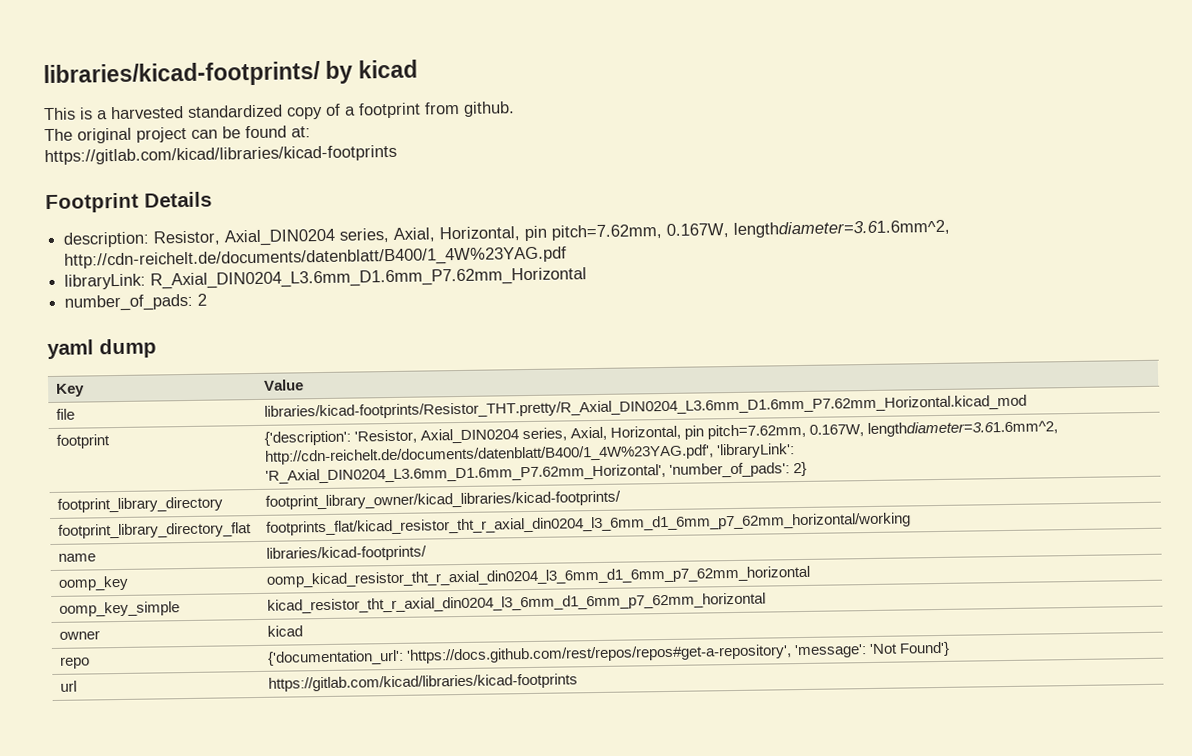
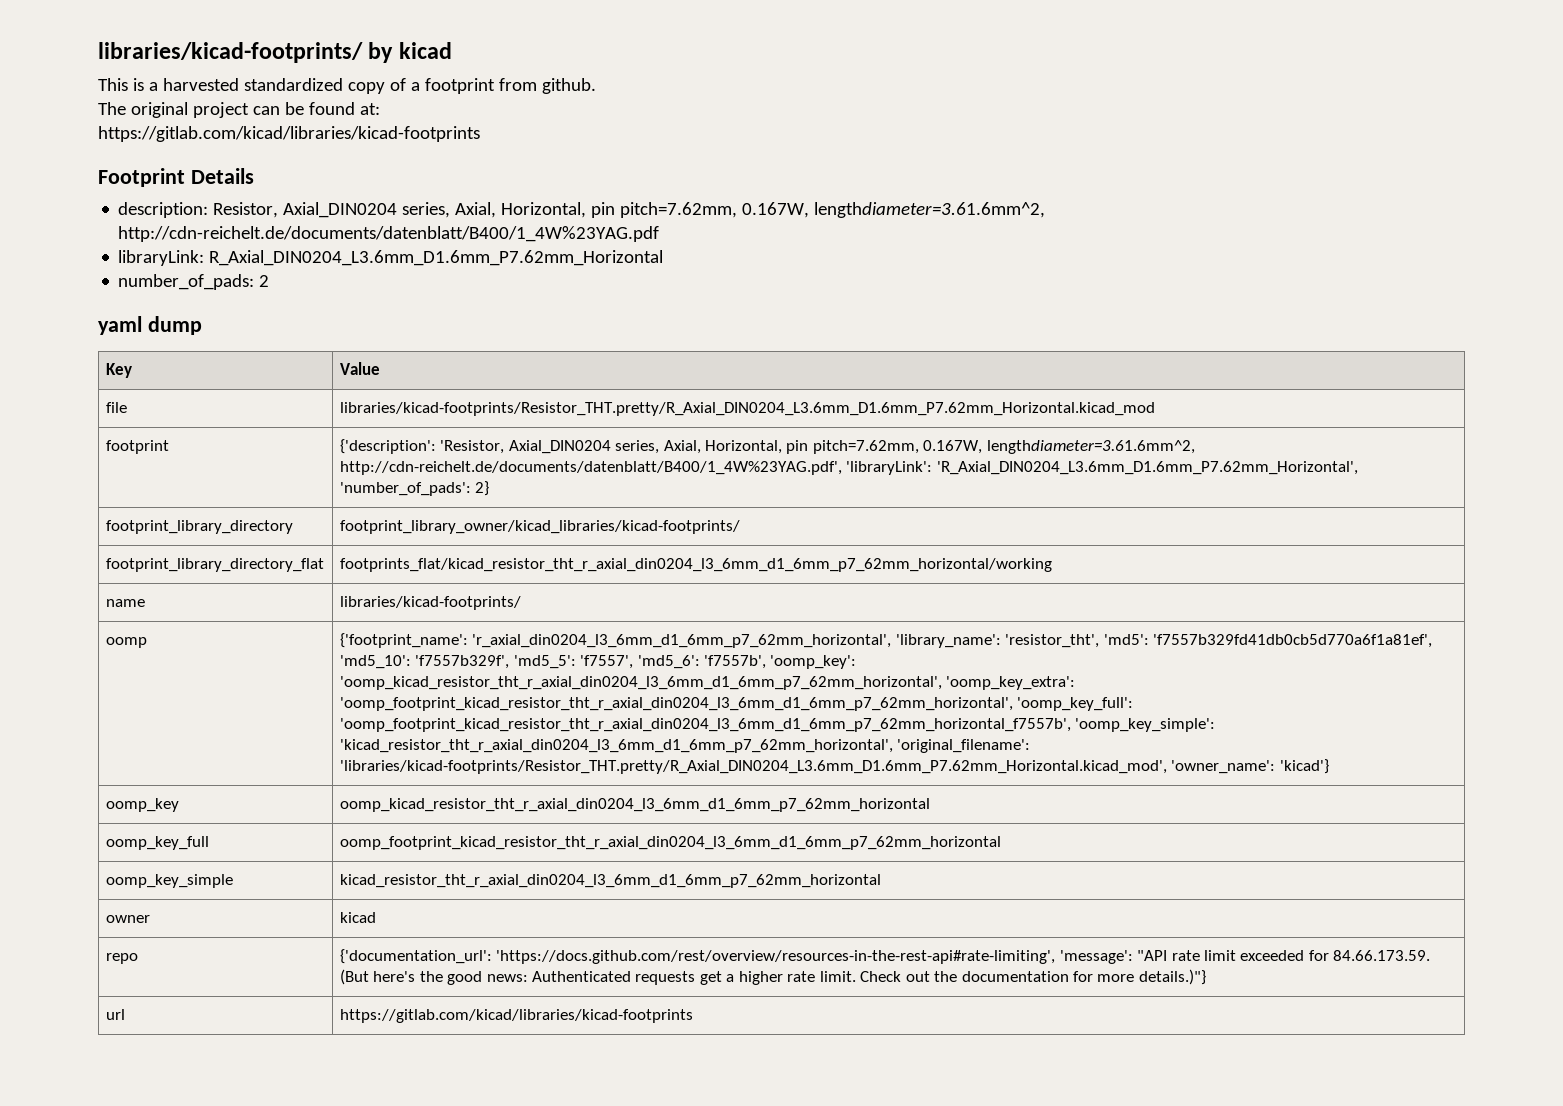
+ oomp | {'footprint_name': 'r_axial_din0204_l3_6mm_d1_6mm_p7_62mm_horizontal', 'library_name': 'resistor_tht', 'md5': 'f7557b329fd41db0cb5d770a6f1a81ef', 'md5_10': 'f7557b329f', 'md5_5': 'f7557', 'md5_6': 'f7557b', 'oomp_key': 'oomp_kicad_resistor_tht_r_axial_din0204_l3_6mm_d1_6mm_p7_62mm_horizontal', 'oomp_key_extra': 'oomp_footprint_kicad_resistor_tht_r_axial_din0204_l3_6mm_d1_6mm_p7_62mm_horizontal', 'oomp_key_full': 'oomp_footprint_kicad_resistor_tht_r_axial_din0204_l3_6mm_d1_6mm_p7_62mm_horizontal_f7557b', 'oomp_key_simple': 'kicad_resistor_tht_r_axial_din0204_l3_6mm_d1_6mm_p7_62mm_horizontal', 'original_filename': 'libraries/kicad-footprints/Resistor_THT.pretty/R_Axial_DIN0204_L3.6mm_D1.6mm_P7.62mm_Horizontal.kicad_mod', 'owner_name': 'kicad'}
+ oomp_key_full | oomp_footprint_kicad_resistor_tht_r_axial_din0204_l3_6mm_d1_6mm_p7_62mm_horizontal
- repo | {'documentation_url': 'https://docs.github.com/rest/repos/repos#get-a-repository', 'message': 'Not Found'}
+ repo | {'documentation_url': 'https://docs.github.com/rest/overview/resources-in-the-rest-api#rate-limiting', 'message': "API rate limit exceeded for 84.66.173.59. (But here's the good news: Authenticated requests get a higher rate limit. Check out the documentation for more details.)"}

